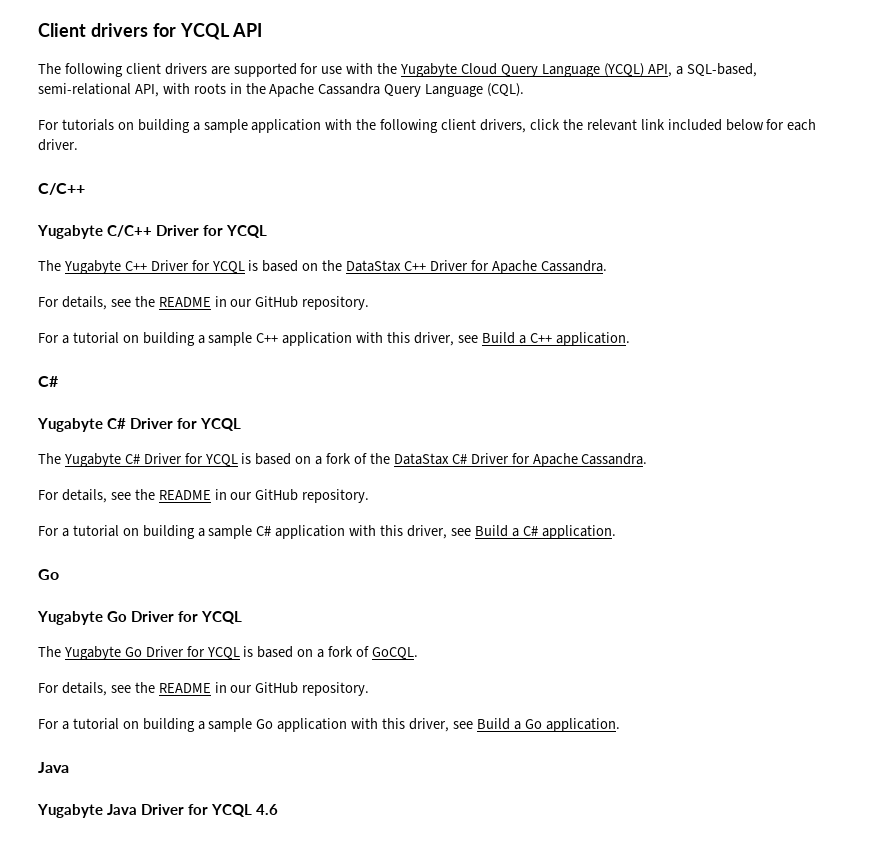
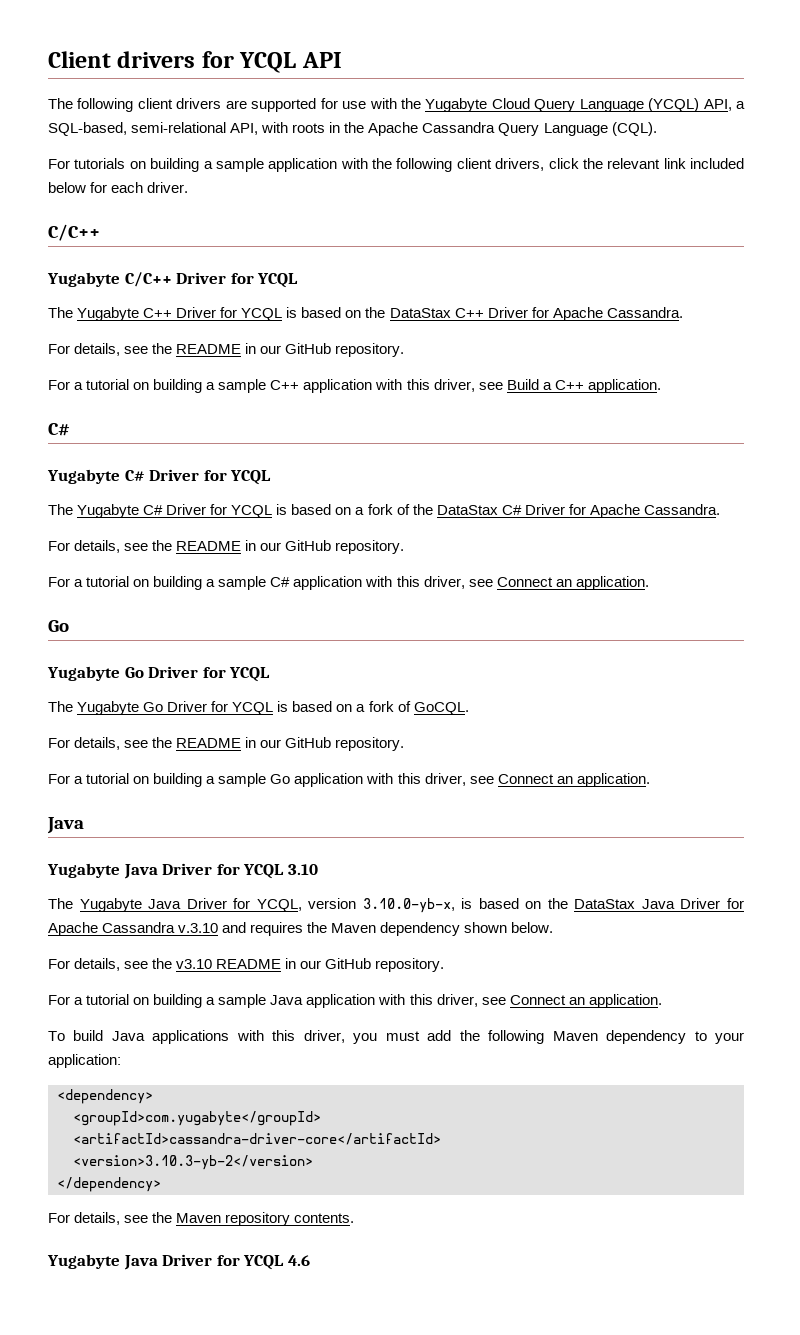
- For a tutorial on building a sample C# application with this driver, see Build a C# application.
+ For a tutorial on building a sample C# application with this driver, see Connect an application.
- For a tutorial on building a sample Go application with this driver, see Build a Go application.
+ For a tutorial on building a sample Go application with this driver, see Connect an application.
+ Yugabyte Java Driver for YCQL 3.10
+ The Yugabyte Java Driver for YCQL, version 3.10.0-yb-x, is based on the DataStax Java Driver for Apache Cassandra v.3.10 and requires the Maven dependency shown below.
+ For details, see the v3.10 README in our GitHub repository.
+ For a tutorial on building a sample Java application with this driver, see Connect an application.
+ To build Java applications with this driver, you must add the following Maven dependency to your application:
+ <dependency>
+ <groupId>com.yugabyte</groupId>
+ <artifactId>cassandra-driver-core</artifactId>
+ <version>3.10.3-yb-2</version>
+ </dependency>
+ For details, see the Maven repository contents.

